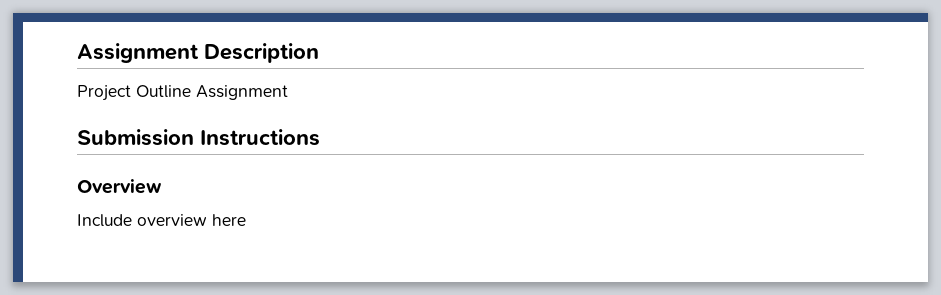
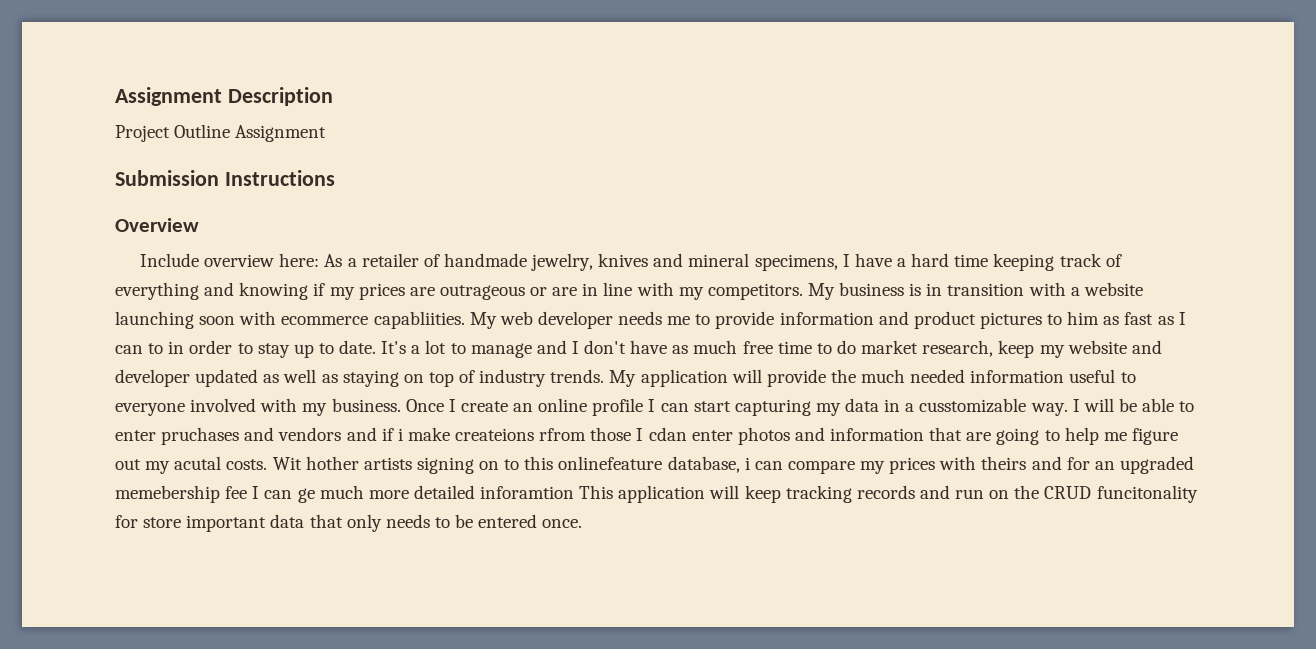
- Include overview here
+ Include overview here: As a retailer of handmade jewelry, knives and mineral specimens, I have a hard time keeping track of everything and knowing if my prices are outrageous or are in line with my competitors. My business is in transition with a website launching soon with ecommerce capabliities. My web developer needs me to provide information and product pictures to him as fast as I can to in order to stay up to date. It's a lot to manage and I don't have as much free time to do market research, keep my website and developer updated as well as staying on top of industry trends. My application will provide the much needed information useful to everyone involved with my business. Once I create an online profile I can start capturing my data in a cusstomizable way. I will be able to enter pruchases and vendors and if i make createions rfrom those I cdan enter photos and information that are going to help me figure out my acutal costs. Wit hother artists signing on to this onlinefeature database, i can compare my prices with theirs and for an upgraded memebership fee I can ge much more detailed inforamtion This application will keep tracking records and run on the CRUD funcitonality for store important data that only needs to be entered once.

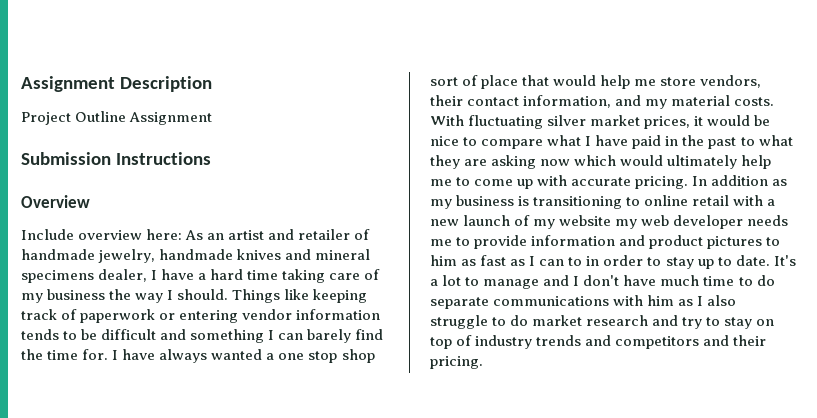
- Include overview here: As a retailer of handmade jewelry, knives and mineral specimens, I have a hard time keeping track of everything and knowing if my prices are outrageous or are in line with my competitors. My business is in transition with a website launching soon with ecommerce capabliities. My web developer needs me to provide information and product pictures to him as fast as I can to in order to stay up to date.
+ Include overview here: As an artist and retailer of handmade jewelry, handmade knives and mineral specimens dealer, I have a hard time taking care of my business the way I should. Things like keeping track of paperwork or entering vendor information tends to be difficult and something I can barely find the time for. I have always wanted a one stop shop sort of place that would help me store vendors, their contact information, and my material costs. With fluctuating silver market prices, it would be nice to compare what I have paid in the past to what they are asking now which would ultimately help me to come up with accurate pricing. In addition as my business is transitioning to online retail with a new launch of my website my web developer needs me to provide information and product pictures to him as fast as I can to in order to stay up to date.
- It's a lot to manage and I don't have as much free time to do market research, keep my website and developer updated as well as staying on top of industry trends. My application will provide the much needed information useful to everyone involved with my business. Once I create an online profile I can start capturing my data in a cusstomizable way. I will be able to enter pruchases and vendors and if i make createions rfrom those I cdan enter photos and information that are going to help me figure out my acutal costs. Wit hother artists signing on to this onlinefeature database, i can compare my prices with theirs and for an upgraded memebership fee I can ge much more detailed inforamtion This application will keep tracking records and run on the CRUD funcitonality for store important data that only needs to be entered once.
+ It's a lot to manage and I don't have much time to do separate communications with him as I also struggle to do market research and try to stay on top of industry trends and competitors and their pricing.

